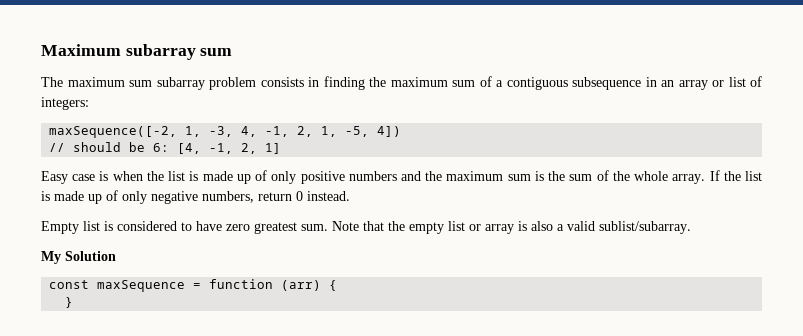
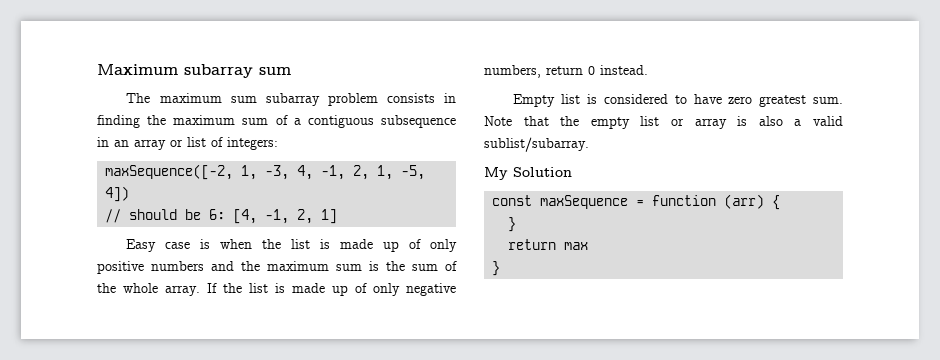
+ return max
+ }

